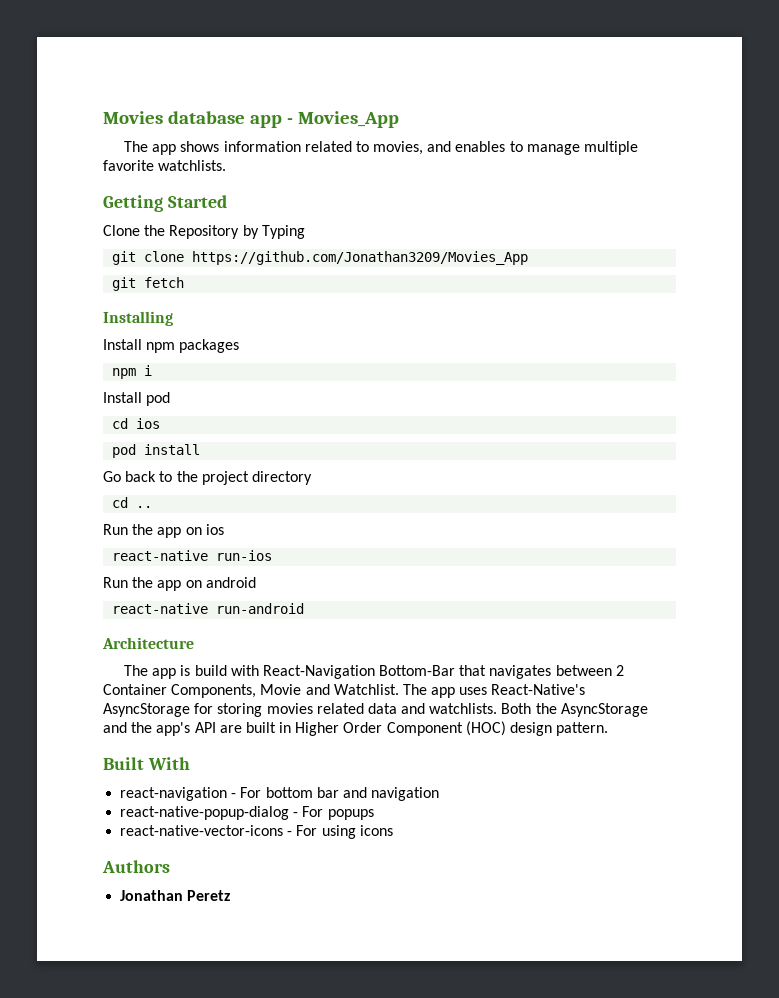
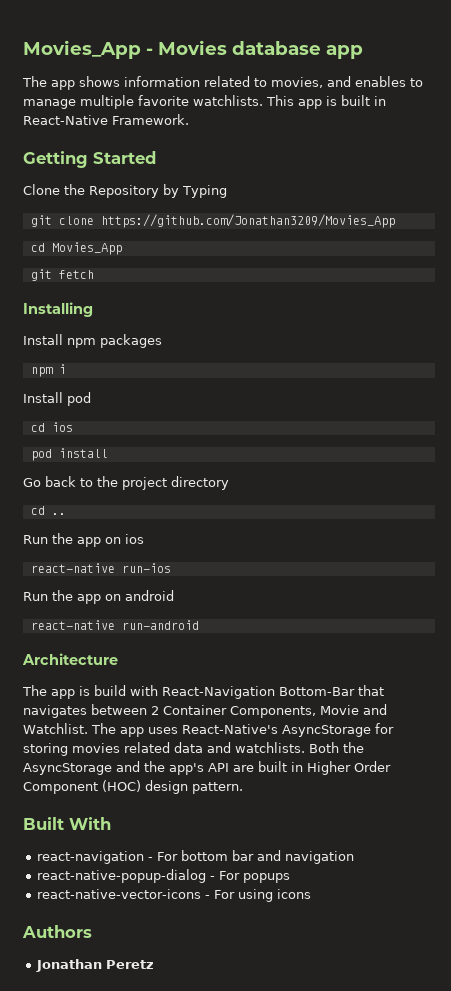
- Movies database app - Movies_App
+ Movies_App - Movies database app
+ This app is built in React-Native Framework.
+ cd Movies_App

